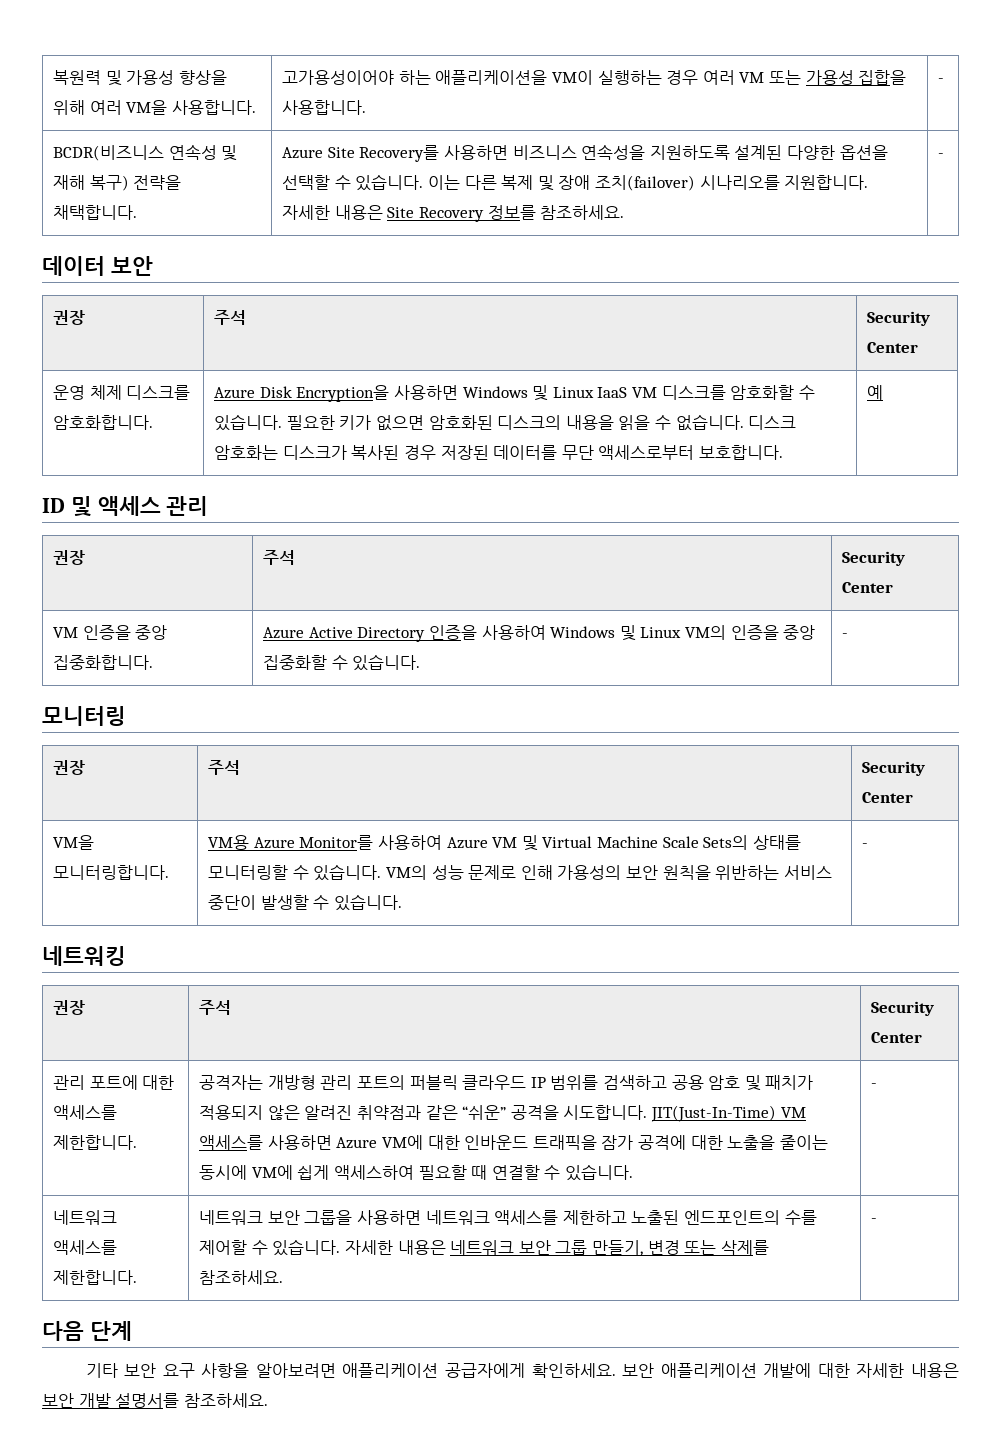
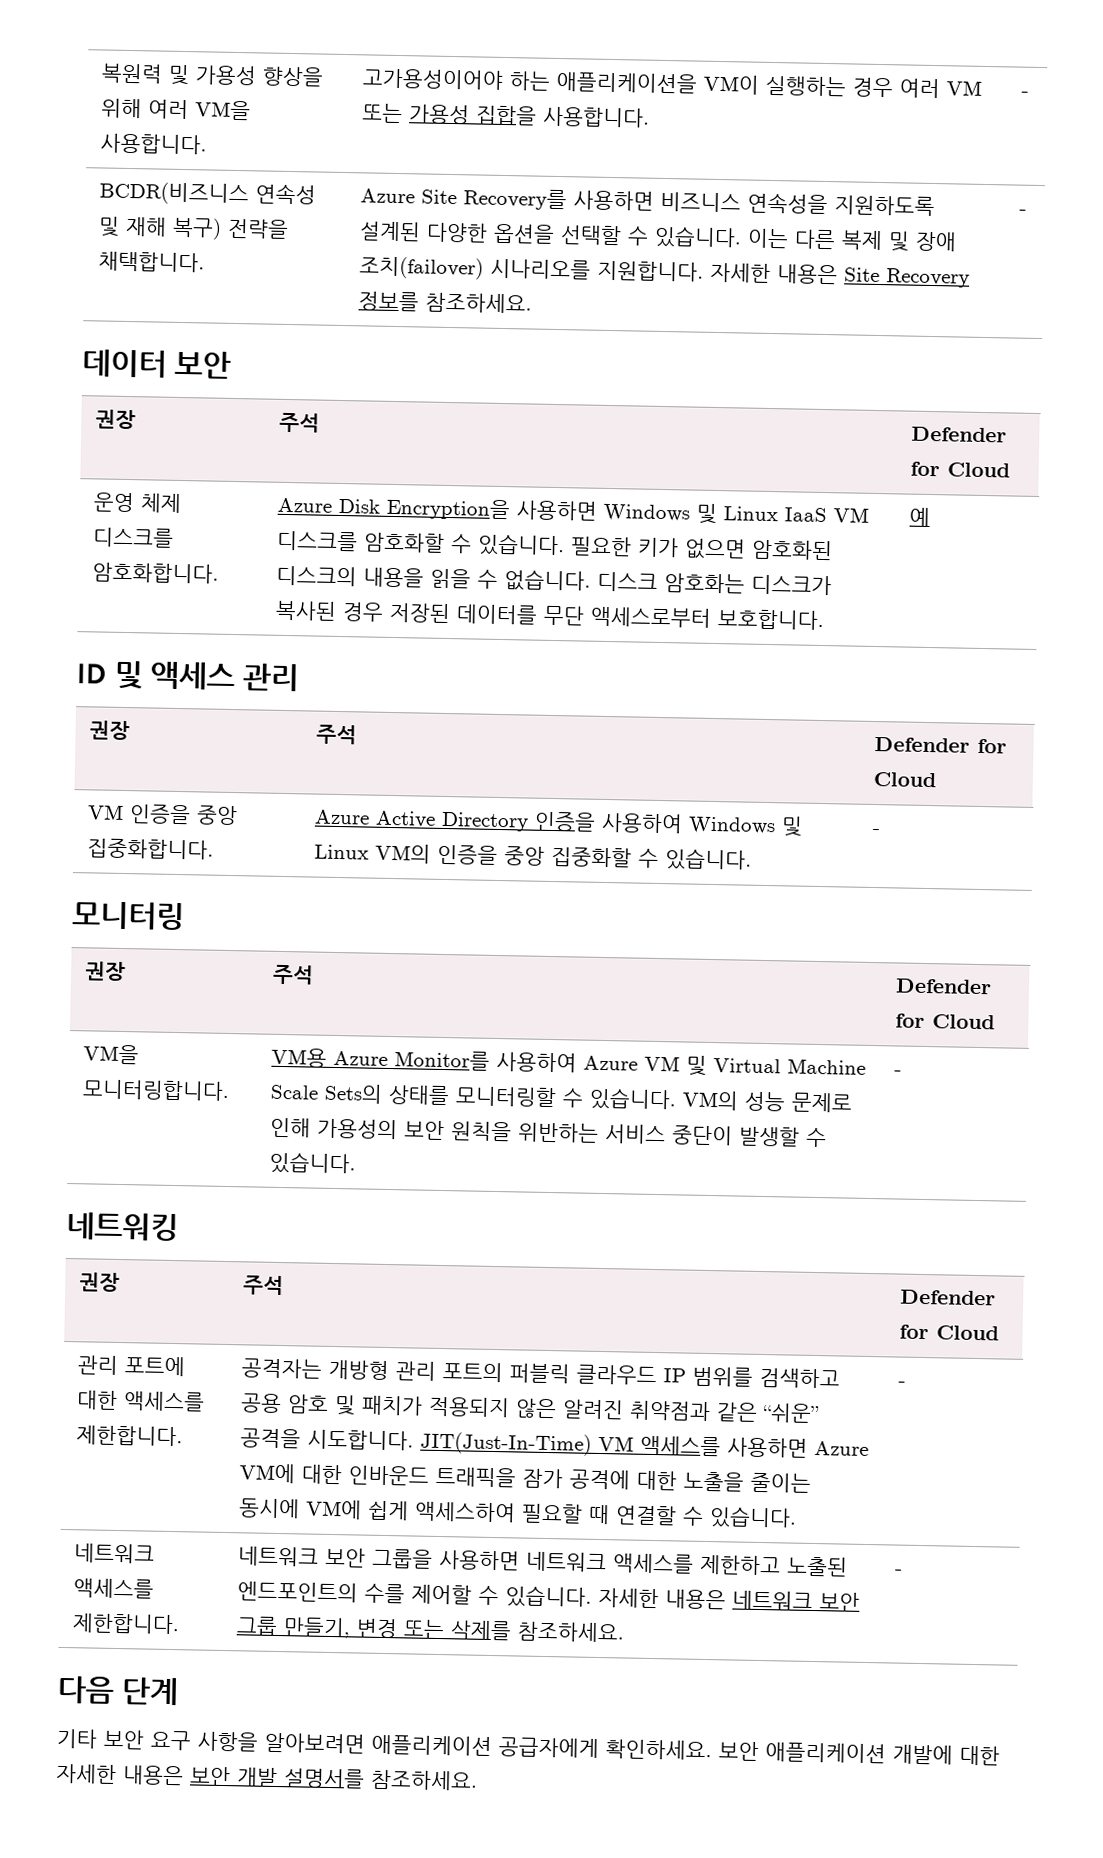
  데이터 보안
- 권장 | 주석 | Security Center
+ 권장 | 주석 | Defender for Cloud
  ID 및 액세스 관리
- 권장 | 주석 | Security Center
+ 권장 | 주석 | Defender for Cloud
  모니터링
- 권장 | 주석 | Security Center
+ 권장 | 주석 | Defender for Cloud
  네트워킹
- 권장 | 주석 | Security Center
+ 권장 | 주석 | Defender for Cloud

